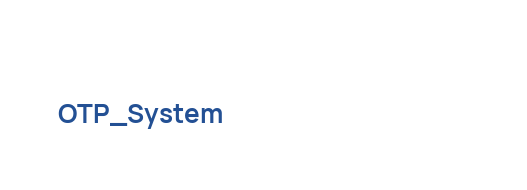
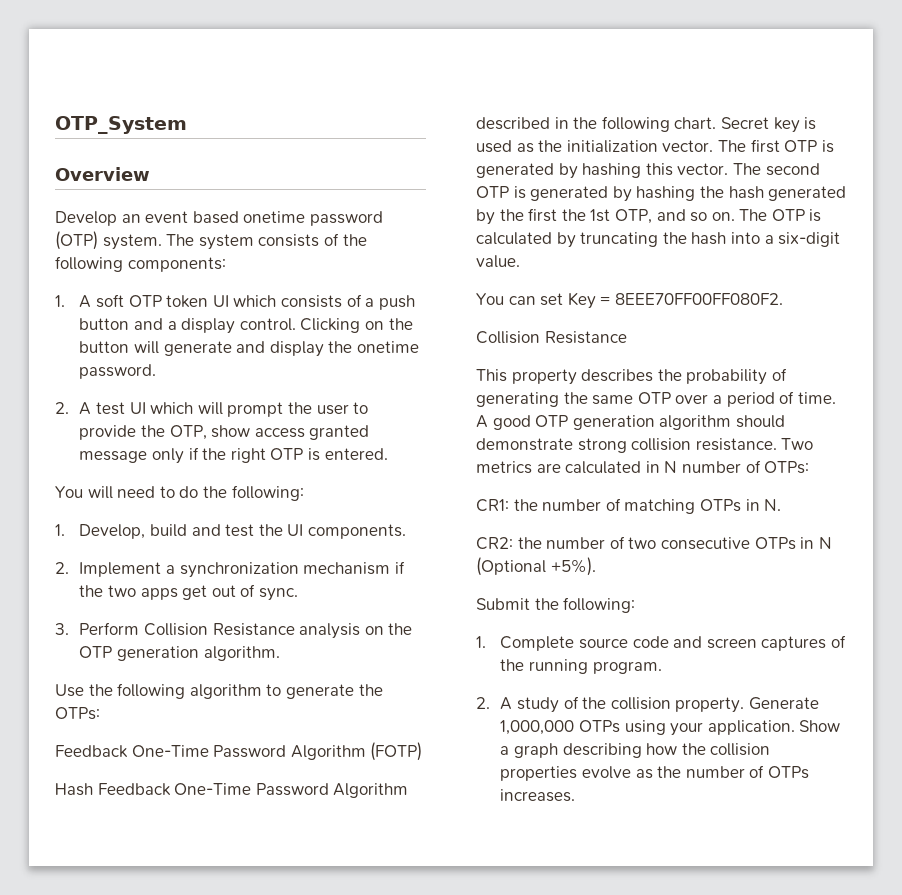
+ Overview
+ Develop an event based onetime password (OTP) system. The system consists of the following components:
+ 1. A soft OTP token UI which consists of a push button and a display control. Clicking on the button will generate and display the onetime password.
+ 2. A test UI which will prompt the user to provide the OTP, show access granted message only if the right OTP is entered.
+ You will need to do the following:
+ 1. Develop, build and test the UI components.
+ 2. Implement a synchronization mechanism if the two apps get out of sync.
+ 3. Perform Collision Resistance analysis on the OTP generation algorithm.
+ Use the following algorithm to generate the OTPs:
+ Feedback One-Time Password Algorithm (FOTP)
+ Hash Feedback One-Time Password Algorithm described in the following chart. Secret key is used as the initialization vector. The first OTP is generated by hashing this vector. The second OTP is generated by hashing the hash generated by the first the 1st OTP, and so on. The OTP is calculated by truncating the hash into a six-digit value.
+ You can set Key = 8EEE70FF00FF080F2.
+ Collision Resistance
+ This property describes the probability of generating the same OTP over a period of time. A good OTP generation algorithm should demonstrate strong collision resistance. Two metrics are calculated in N number of OTPs:
+ CR1: the number of matching OTPs in N.
+ CR2: the number of two consecutive OTPs in N (Optional +5%).
+ Submit the following:
+ 1. Complete source code and screen captures of the running program.
+ 2. A study of the collision property. Generate 1,000,000 OTPs using your application. Show a graph describing how the collision properties evolve as the number of OTPs increases.

